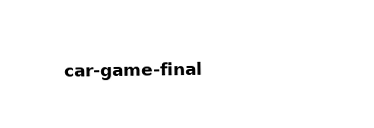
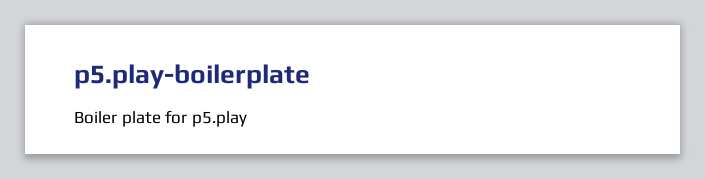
- car-game-final
+ p5.play-boilerplate
+ Boiler plate for p5.play

